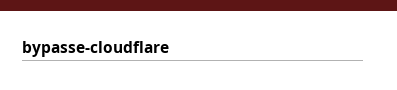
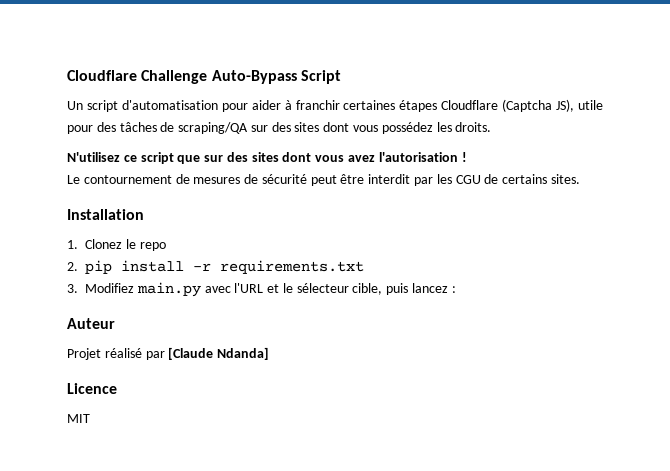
- bypasse-cloudflare
+ Cloudflare Challenge Auto-Bypass Script
+ Un script d'automatisation pour aider à franchir certaines étapes Cloudflare (Captcha JS), utile pour des tâches de scraping/QA sur des sites dont vous possédez les droits.
+ N'utilisez ce script que sur des sites dont vous avez l'autorisation !
+ Le contournement de mesures de sécurité peut être interdit par les CGU de certains sites.
+ Installation
+ 1. Clonez le repo
+ 2. pip install -r requirements.txt
+ 3. Modifiez main.py avec l'URL et le sélecteur cible, puis lancez :
+ Auteur
+ Projet réalisé par [Claude Ndanda]
+ Licence
+ MIT

